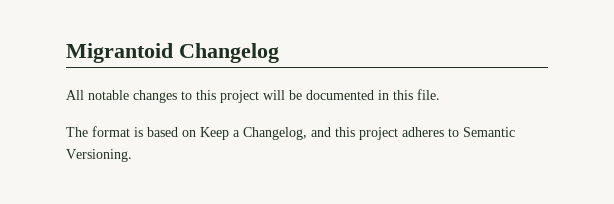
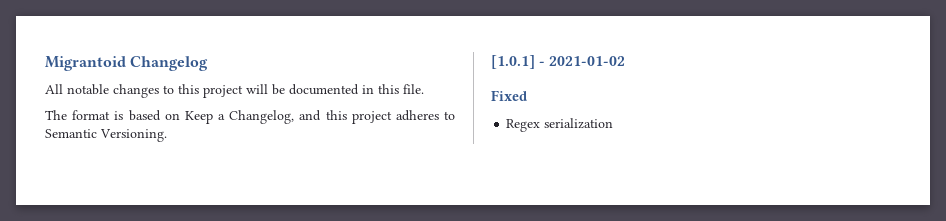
+ [1.0.1] - 2021-01-02
+ Fixed
+ Regex serialization

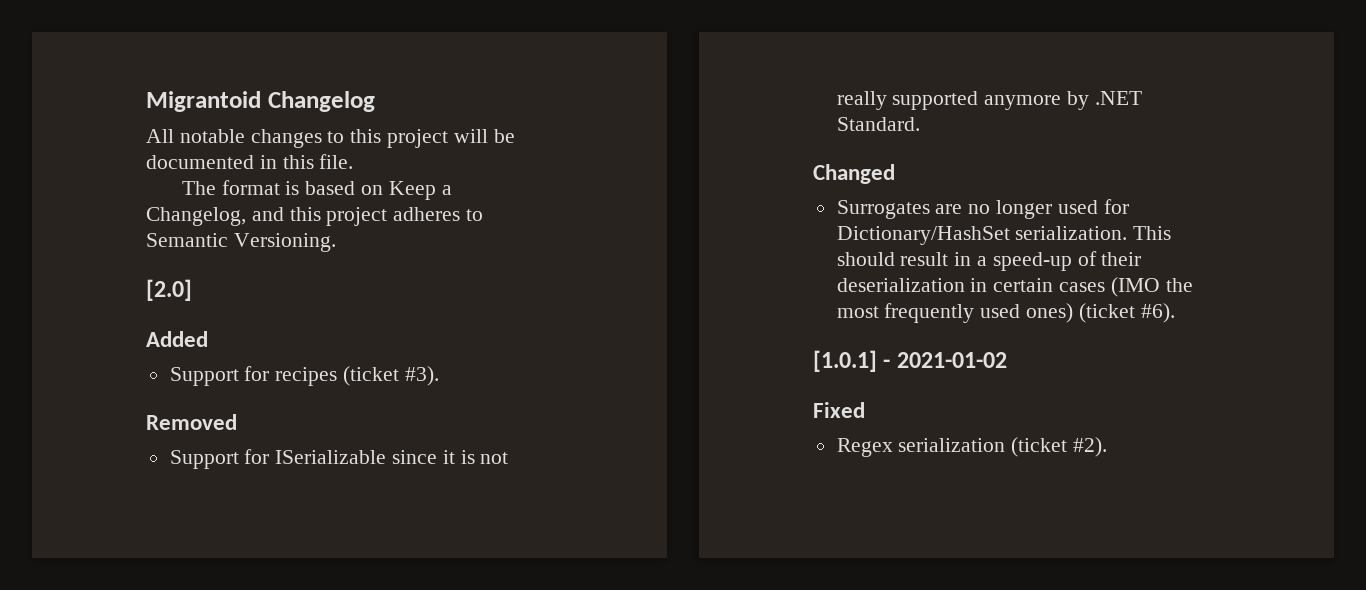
+ [2.0]
+ Added
+ Support for recipes (ticket #3).
+ Removed
+ Support for ISerializable since it is not really supported anymore by .NET Standard.
+ Changed
+ Surrogates are no longer used for Dictionary/HashSet serialization. This should result in a speed-up of their deserialization in certain cases (IMO the most frequently used ones) (ticket #6).
- Regex serialization
+ Regex serialization (ticket #2).

